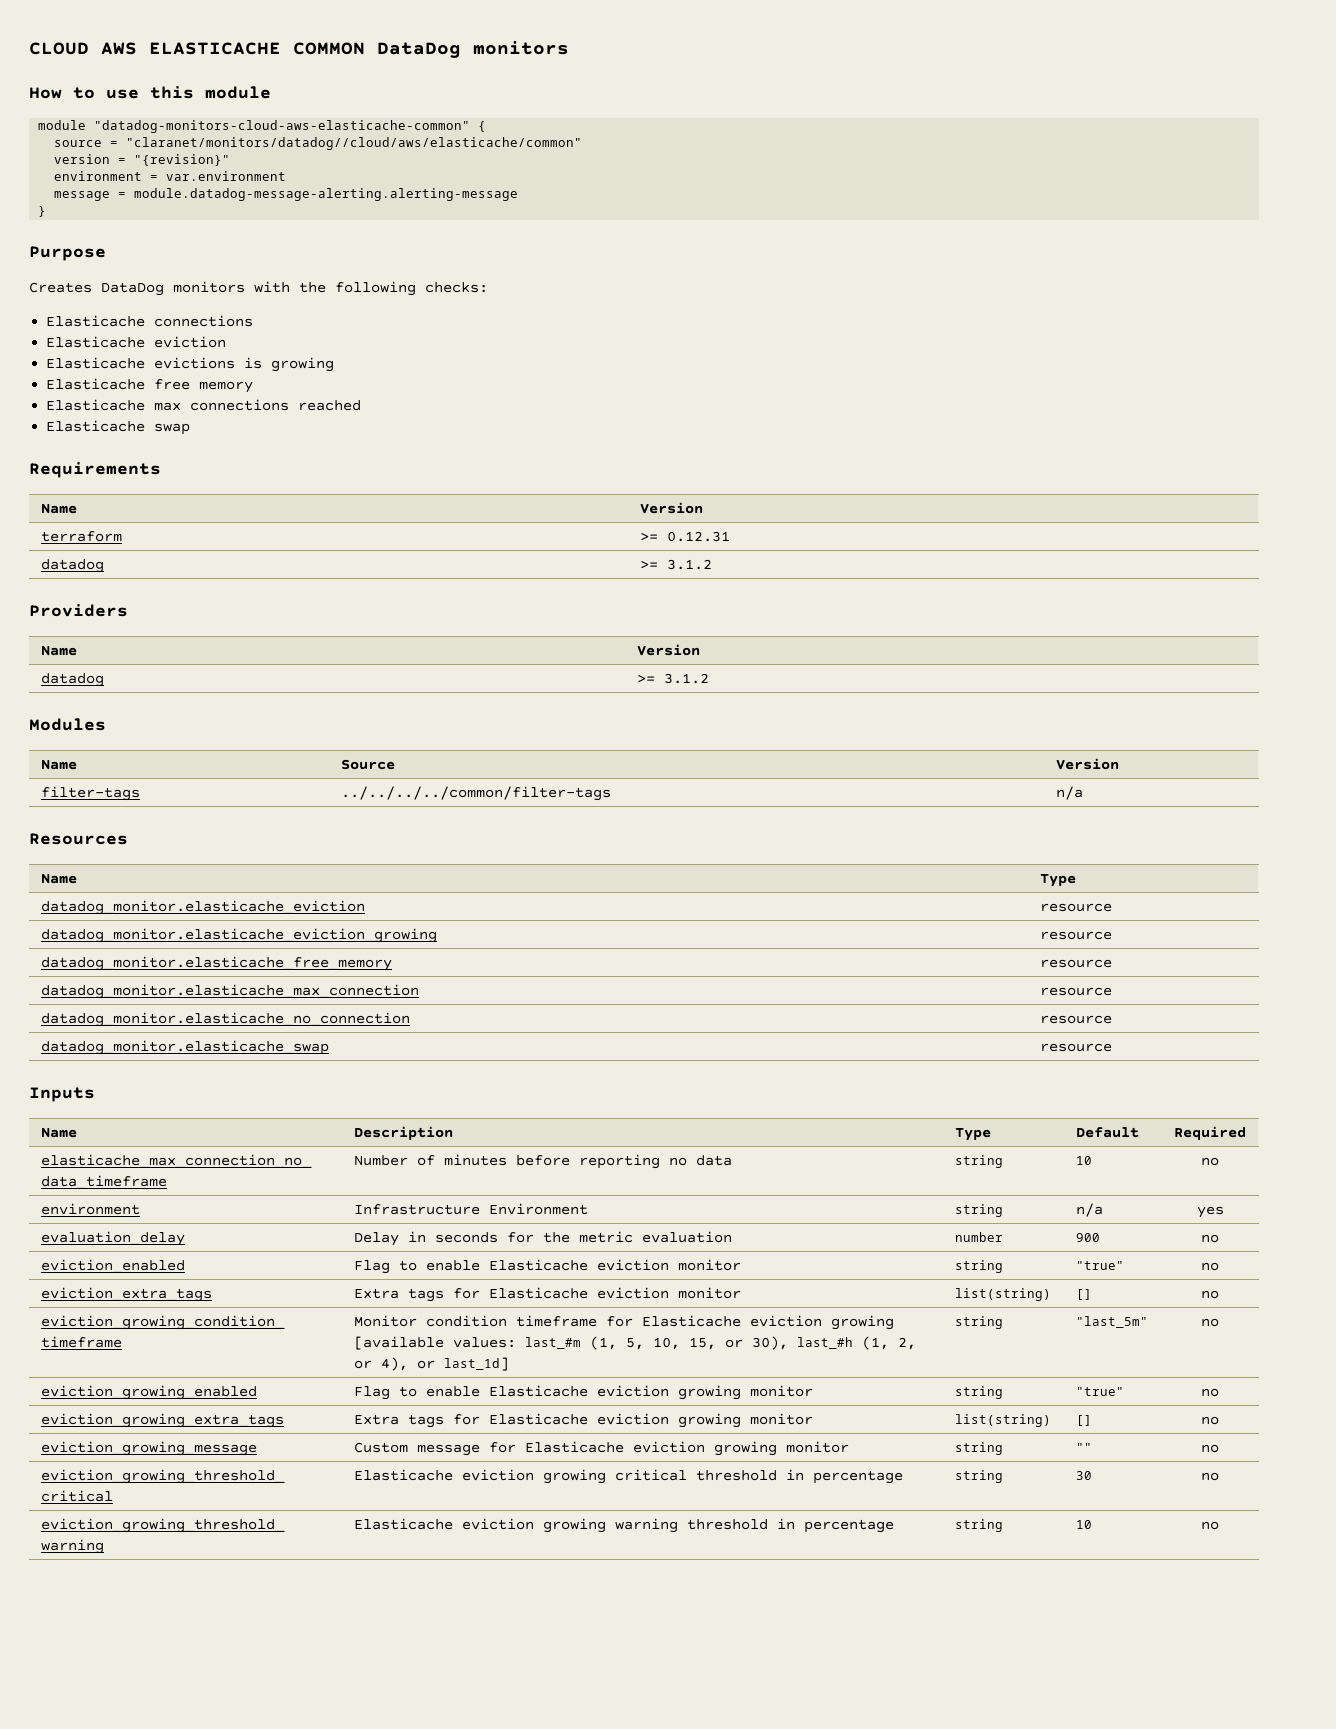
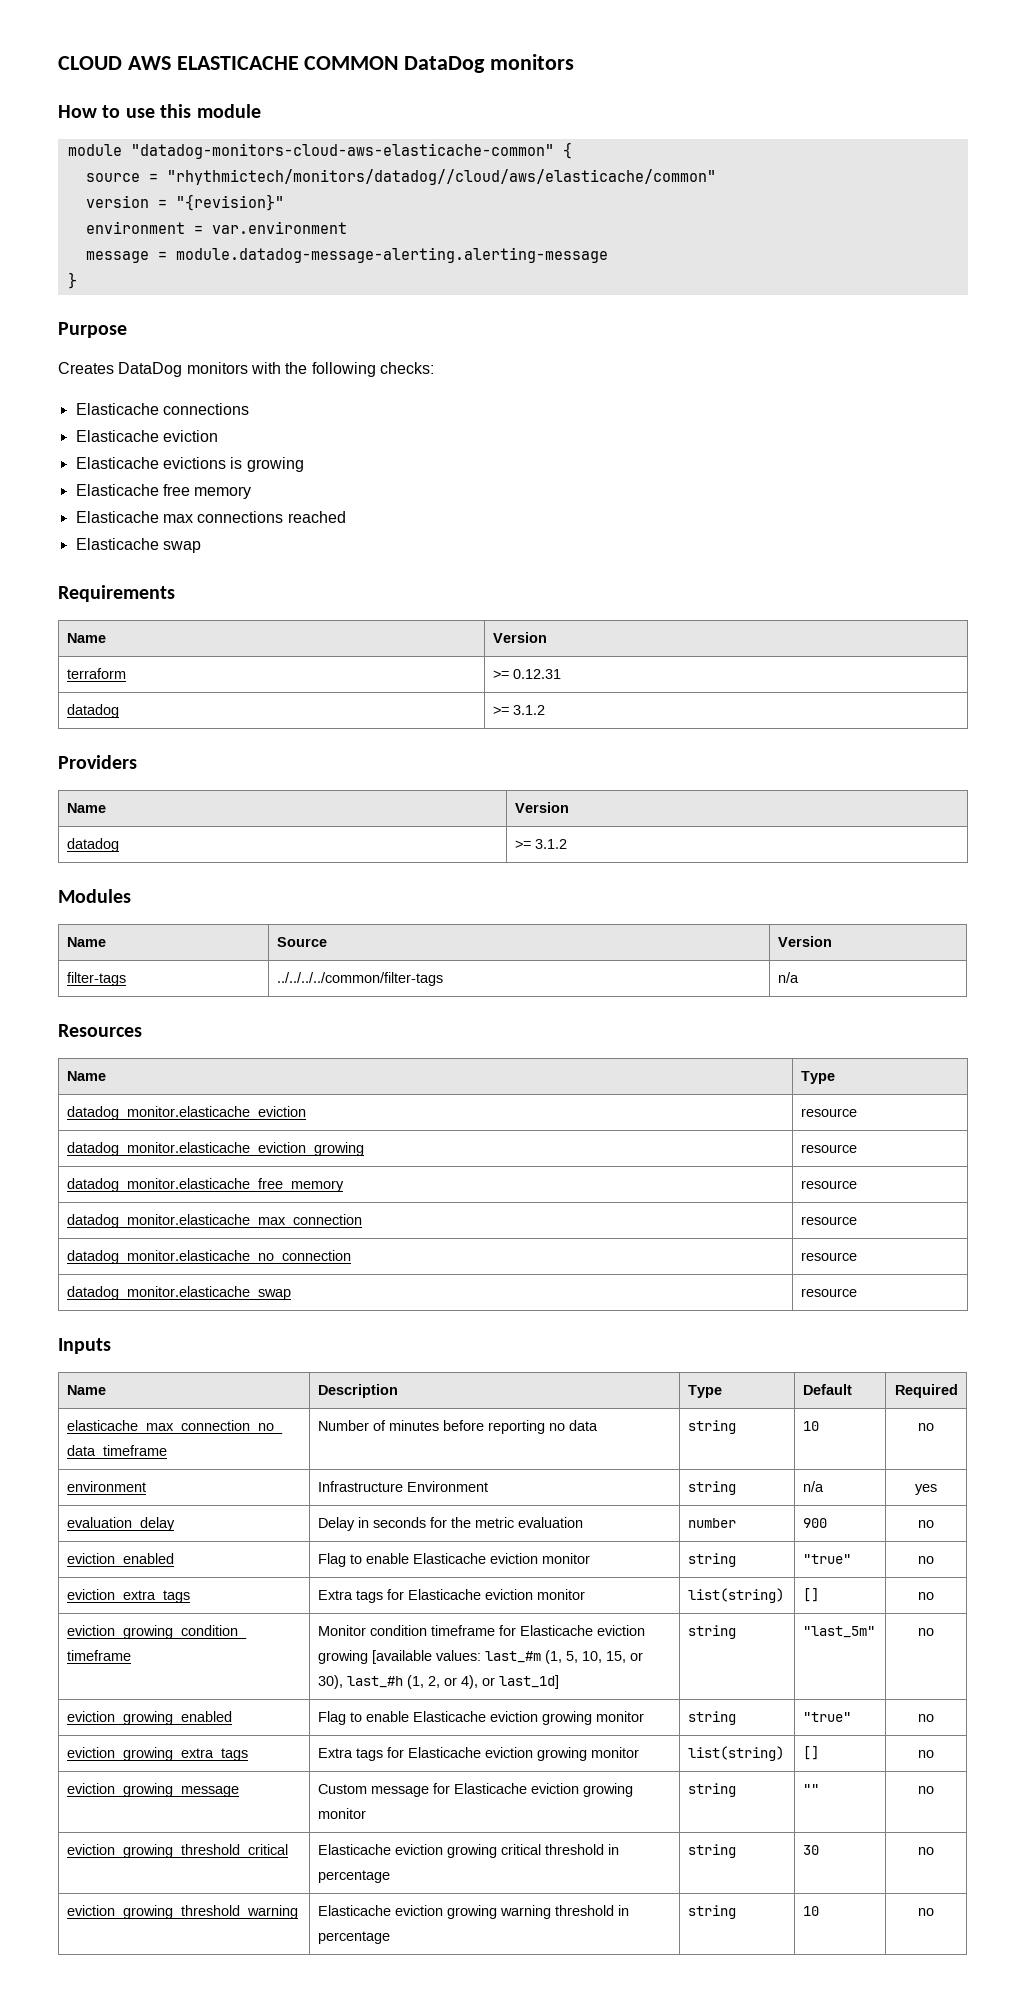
- source = "claranet/monitors/datadog//cloud/aws/elasticache/common"
+ source = "rhythmictech/monitors/datadog//cloud/aws/elasticache/common"

